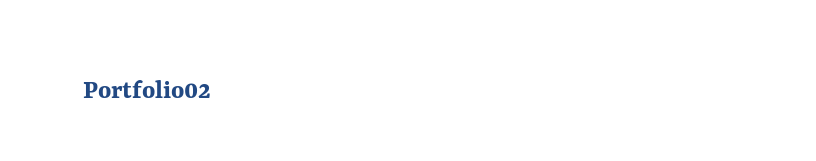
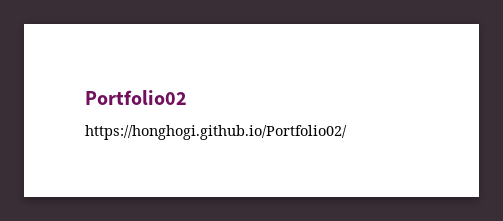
+ https://honghogi.github.io/Portfolio02/

